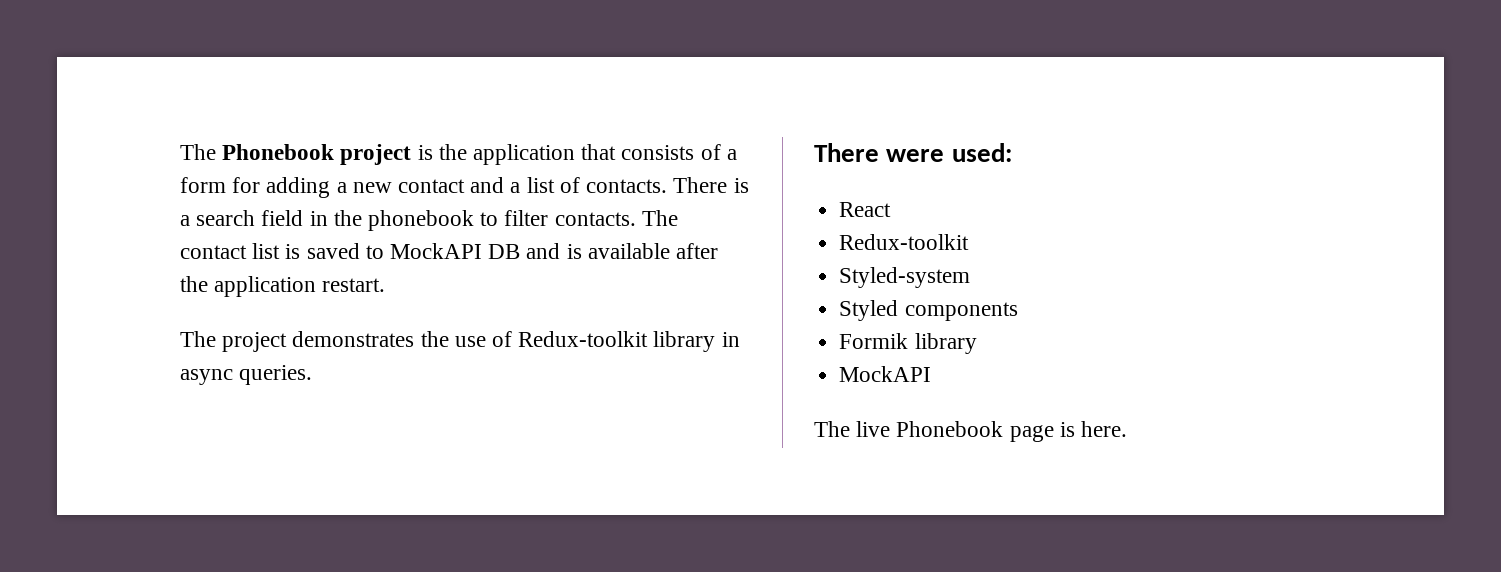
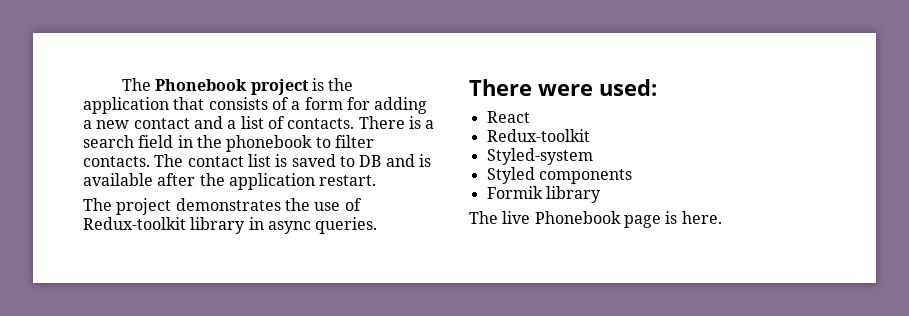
- The contact list is saved to MockAPI DB and is available after the application restart.
+ The contact list is saved to DB and is available after the application restart.
  Formik library
- MockAPI

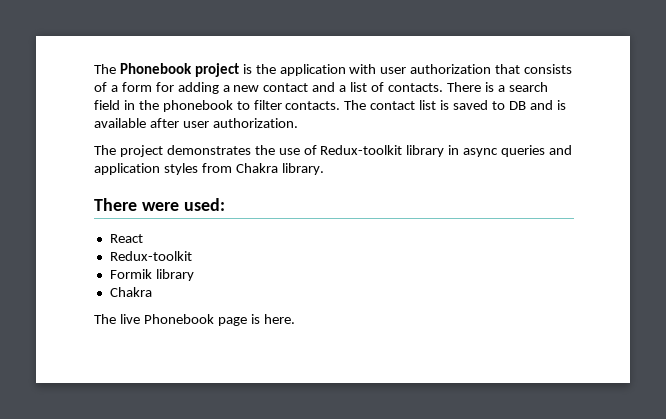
- The Phonebook project is the application that consists of a form for adding a new contact and a list of contacts.
+ The Phonebook project is the application with user authorization that consists of a form for adding a new contact and a list of contacts.
- The contact list is saved to DB and is available after the application restart.
+ The contact list is saved to DB and is available after user authorization.
- The project demonstrates the use of Redux-toolkit library in async queries.
+ The project demonstrates the use of Redux-toolkit library in async queries and application styles from Chakra library.
- Styled-system
- Styled components
  Formik library
+ Chakra

